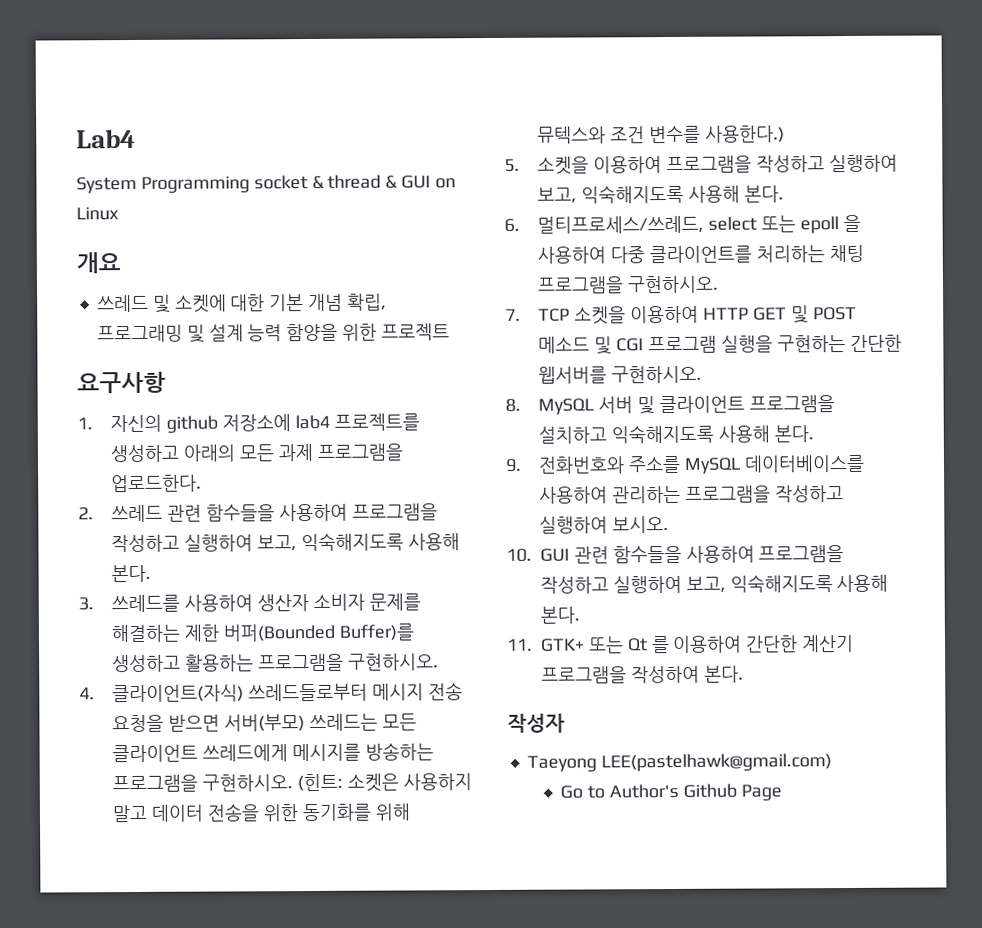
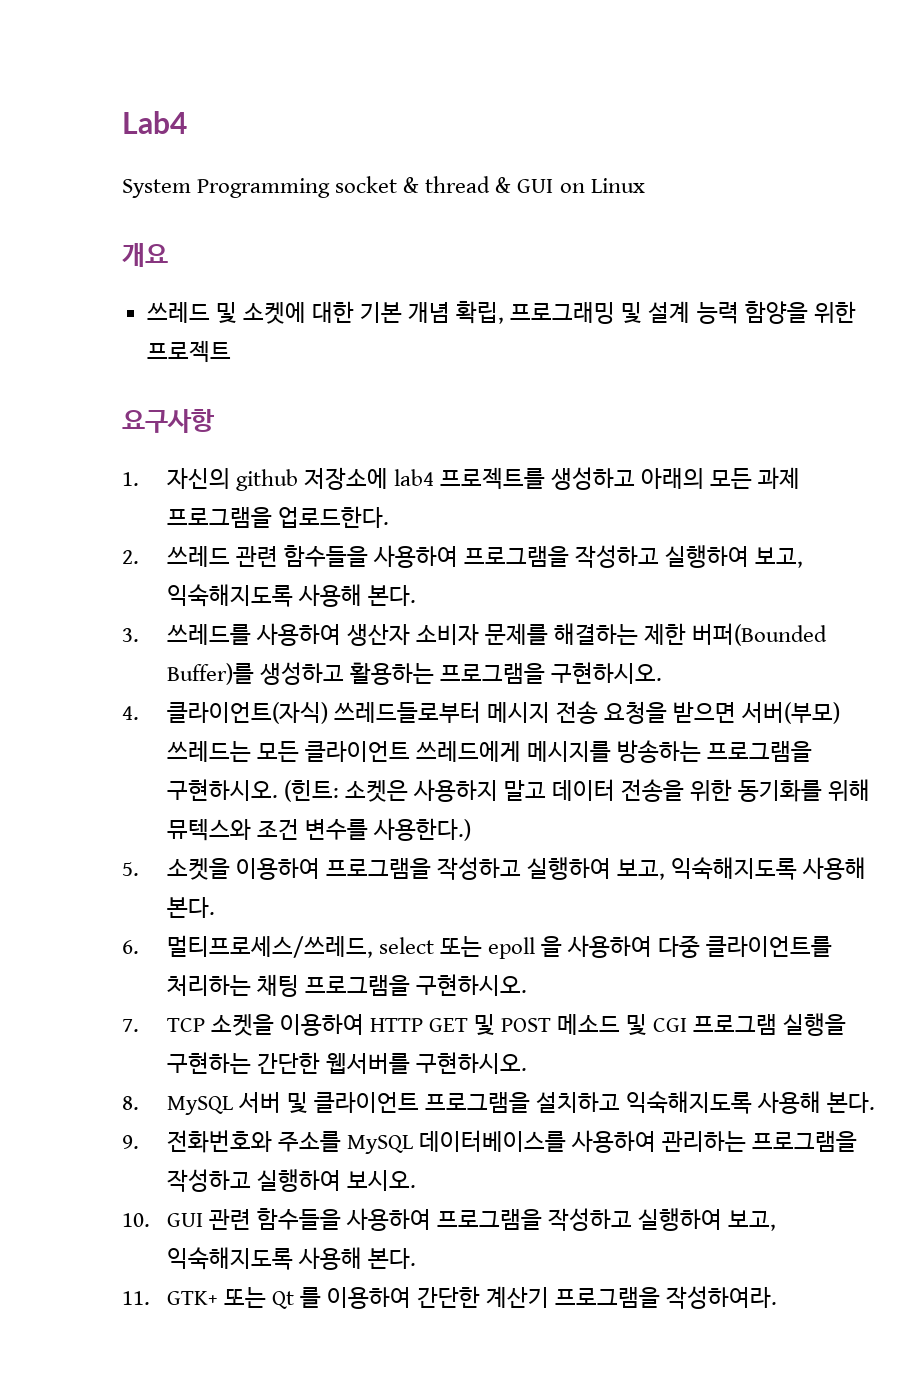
- 11. GTK+ 또는 Qt 를 이용하여 간단한 계산기 프로그램을 작성하여 본다.
- 작성자
- Taeyong LEE(pastelhawk@gmail.com)
- Go to Author's Github Page
+ 11. GTK+ 또는 Qt 를 이용하여 간단한 계산기 프로그램을 작성하여라.

